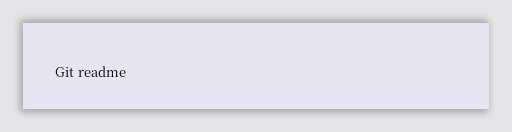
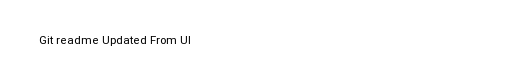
- Git readme
+ Git readme Updated From UI

